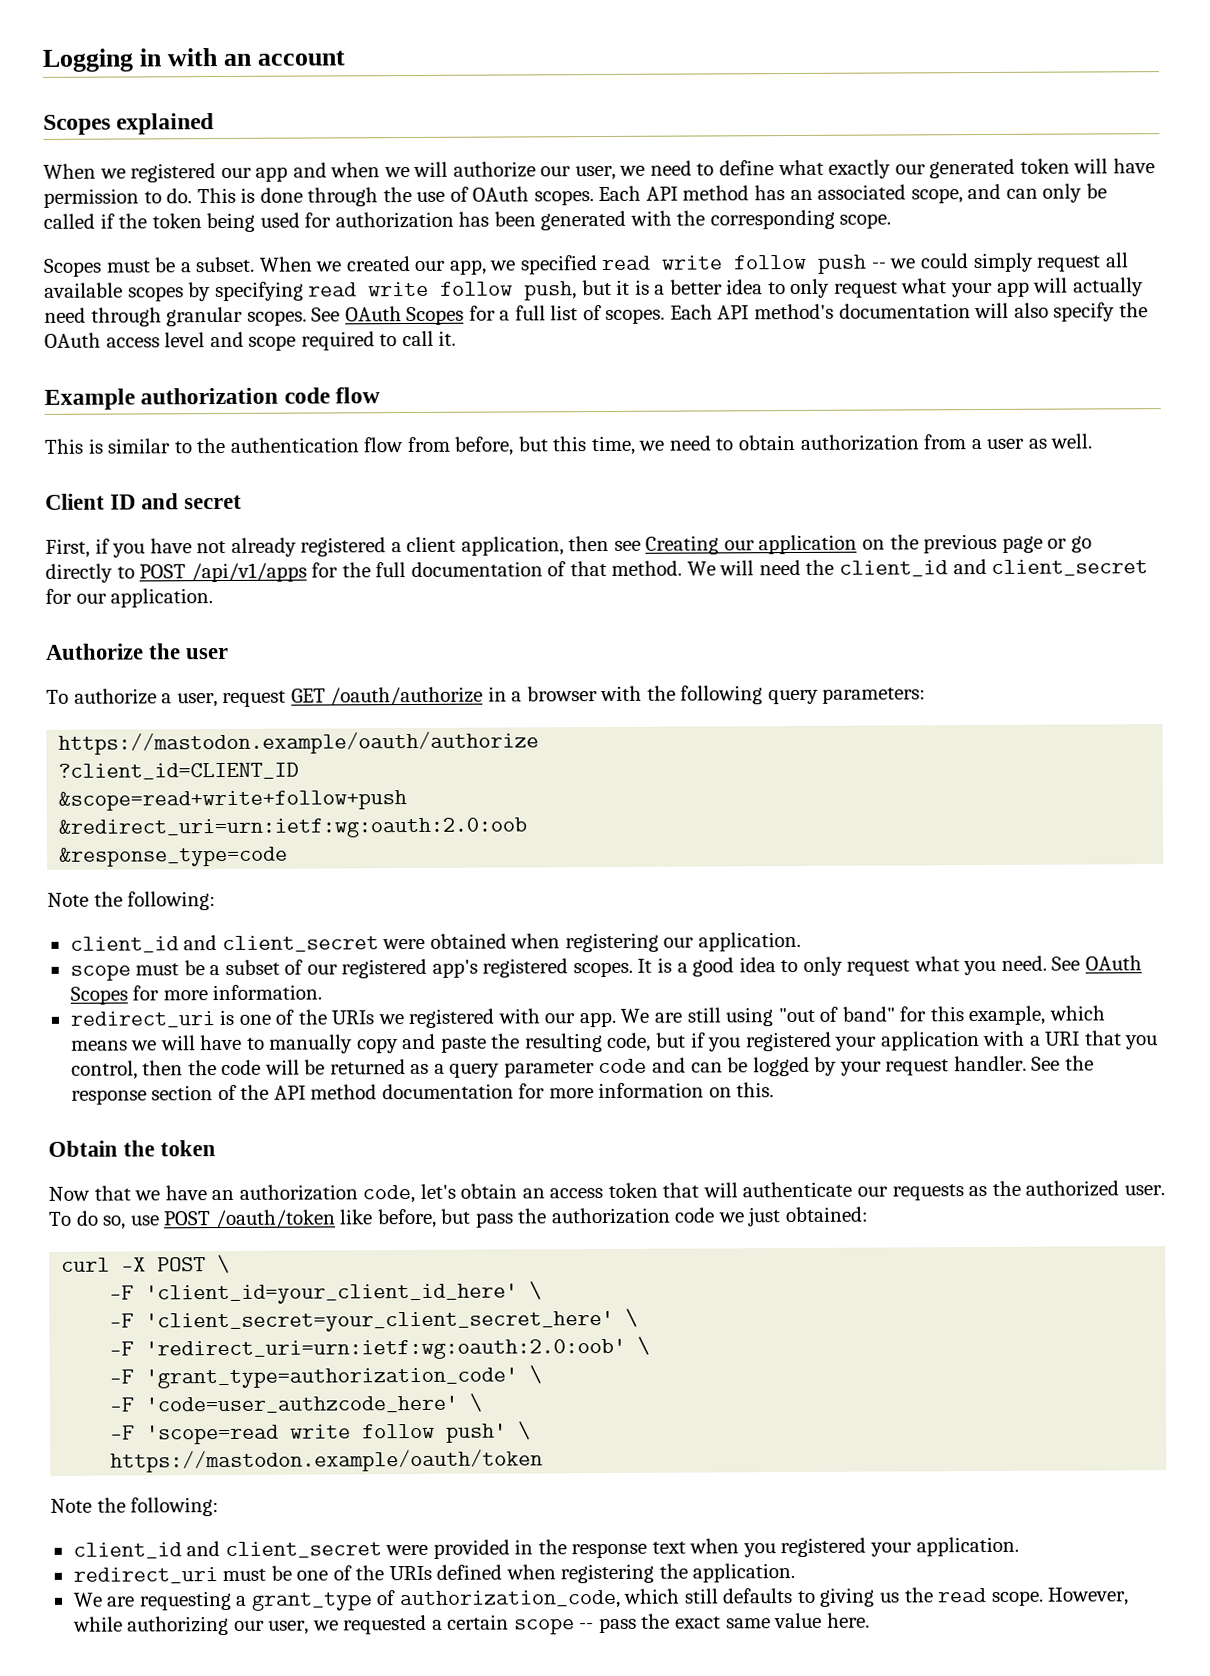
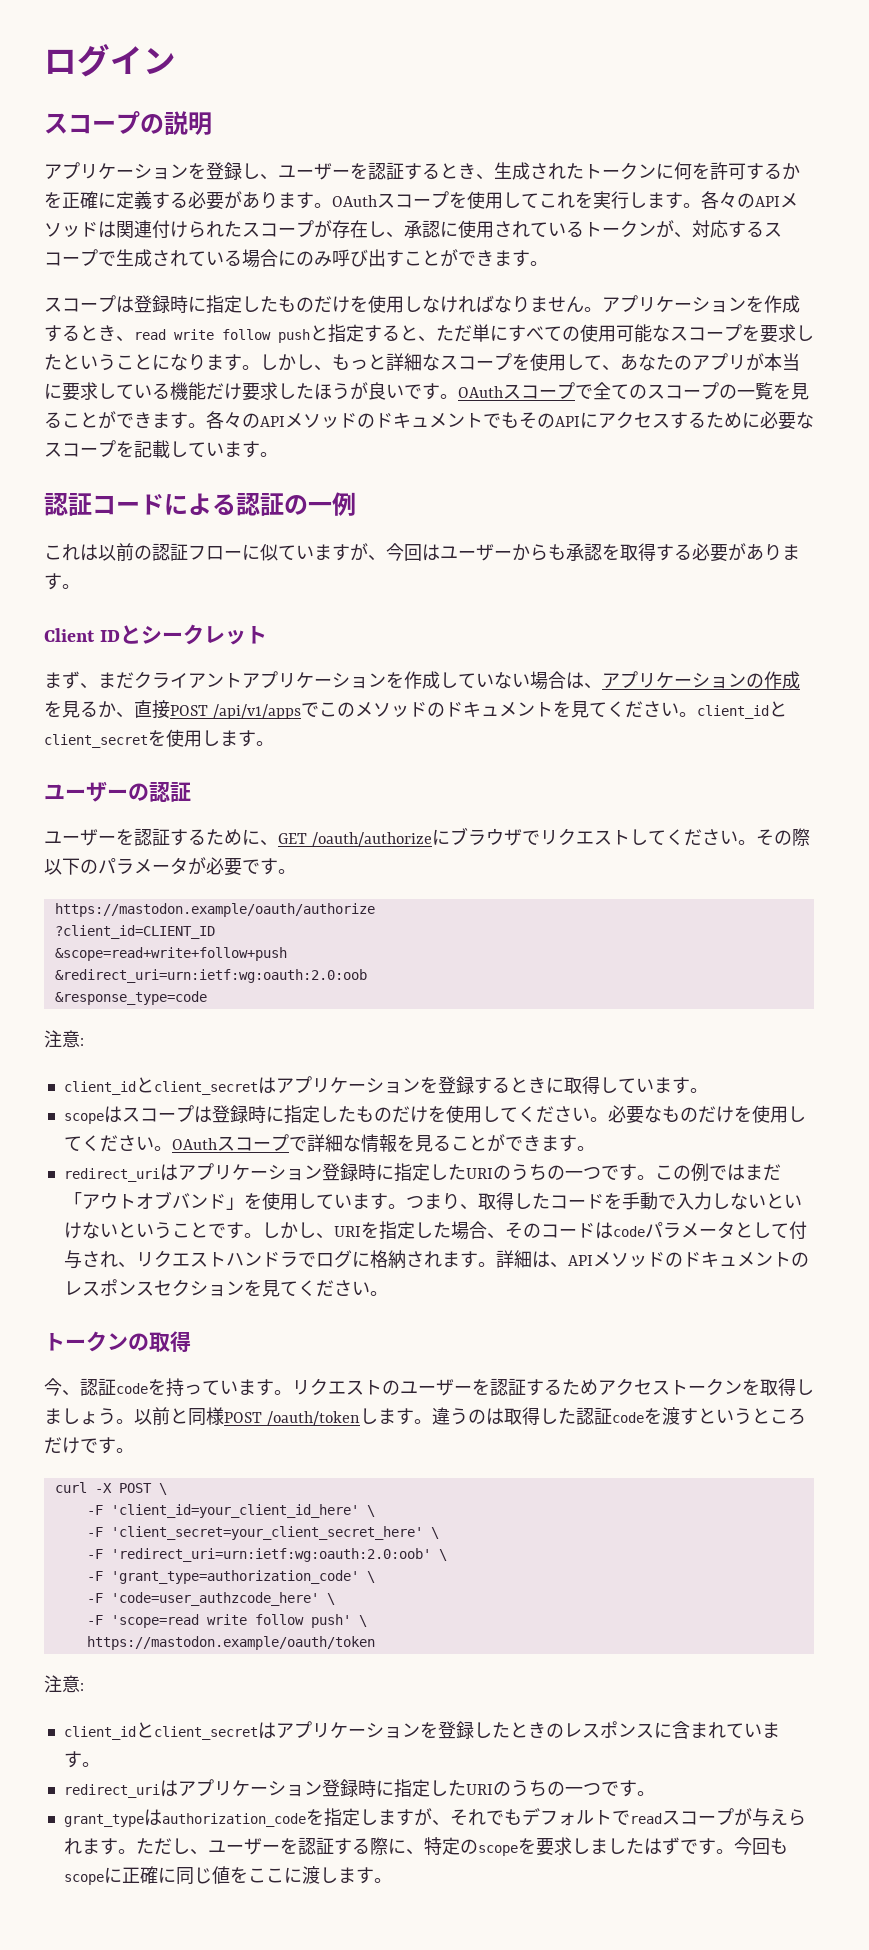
- Logging in with an account
- Scopes explained
- When we registered our app and when we will authorize our user, we need to define what exactly our generated token will have permission to do. This is done through the use of OAuth scopes. Each API method has an associated scope, and can only be called if the token being used for authorization has been generated with the corresponding scope.
- Scopes must be a subset. When we created our app, we specified read write follow push -- we could simply request all available scopes by specifying read write follow push, but it is a better idea to only request what your app will actually need through granular scopes. See OAuth Scopes for a full list of scopes. Each API method's documentation will also specify the OAuth access level and scope required to call it.
- Example authorization code flow
- This is similar to the authentication flow from before, but this time, we need to obtain authorization from a user as well.
- Client ID and secret
- First, if you have not already registered a client application, then see Creating our application on the previous page or go directly to POST /api/v1/apps for the full documentation of that method. We will need the client_id and client_secret for our application.
- Authorize the user
- To authorize a user, request GET /oauth/authorize in a browser with the following query parameters:
+ ログイン
+ スコープの説明
+ アプリケーションを登録し、ユーザーを認証するとき、生成されたトークンに何を許可するかを正確に定義する必要があります。OAuthスコープを使用してこれを実行します。各々のAPIメソッドは関連付けられたスコープが存在し、承認に使用されているトークンが、対応するスコープで生成されている場合にのみ呼び出すことができます。
+ スコープは登録時に指定したものだけを使用しなければなりません。アプリケーションを作成するとき、read write follow pushと指定すると、ただ単にすべての使用可能なスコープを要求したということになります。しかし、もっと詳細なスコープを使用して、あなたのアプリが本当に要求している機能だけ要求したほうが良いです。OAuthスコープで全てのスコープの一覧を見ることができます。各々のAPIメソッドのドキュメントでもそのAPIにアクセスするために必要なスコープを記載しています。
+ 認証コードによる認証の一例
+ これは以前の認証フローに似ていますが、今回はユーザーからも承認を取得する必要があります。
+ Client IDとシークレット
+ まず、まだクライアントアプリケーションを作成していない場合は、アプリケーションの作成を見るか、直接POST /api/v1/appsでこのメソッドのドキュメントを見てください。client_idとclient_secretを使用します。
+ ユーザーの認証
+ ユーザーを認証するために、GET /oauth/authorizeにブラウザでリクエストしてください。その際以下のパラメータが必要です。
  &response_type=code
- Note the following:
- client_id and client_secret were obtained when registering our application.
- scope must be a subset of our registered app's registered scopes. It is a good idea to only request what you need. See OAuth Scopes for more information.
- redirect_uri is one of the URIs we registered with our app. We are still using "out of band" for this example, which means we will have to manually copy and paste the resulting code, but if you registered your application with a URI that you control, then the code will be returned as a query parameter code and can be logged by your request handler. See the response section of the API method documentation for more information on this.
- Obtain the token
- Now that we have an authorization code, let's obtain an access token that will authenticate our requests as the authorized user. To do so, use POST /oauth/token like before, but pass the authorization code we just obtained:
+ 注意:
+ client_idとclient_secretはアプリケーションを登録するときに取得しています。
+ scopeはスコープは登録時に指定したものだけを使用してください。必要なものだけを使用してください。OAuthスコープで詳細な情報を見ることができます。
+ redirect_uriはアプリケーション登録時に指定したURIのうちの一つです。この例ではまだ「アウトオブバンド」を使用しています。つまり、取得したコードを手動で入力しないといけないということです。しかし、URIを指定した場合、そのコードはcodeパラメータとして付与され、リクエストハンドラでログに格納されます。詳細は、APIメソッドのドキュメントのレスポンスセクションを見てください。
+ トークンの取得
+ 今、認証codeを持っています。リクエストのユーザーを認証するためアクセストークンを取得しましょう。以前と同様POST /oauth/tokenします。違うのは取得した認証codeを渡すというところだけです。
  https://mastodon.example/oauth/token
- Note the following:
- client_id and client_secret were provided in the response text when you registered your application.
- redirect_uri must be one of the URIs defined when registering the application.
- We are requesting a grant_type of authorization_code, which still defaults to giving us the read scope. However, while authorizing our user, we requested a certain scope -- pass the exact same value here.
+ 注意:
+ client_idとclient_secretはアプリケーションを登録したときのレスポンスに含まれています。
+ redirect_uriはアプリケーション登録時に指定したURIのうちの一つです。
+ grant_typeはauthorization_codeを指定しますが、それでもデフォルトでreadスコープが与えられます。ただし、ユーザーを認証する際に、特定のscopeを要求しましたはずです。今回もscopeに正確に同じ値をここに渡します。

